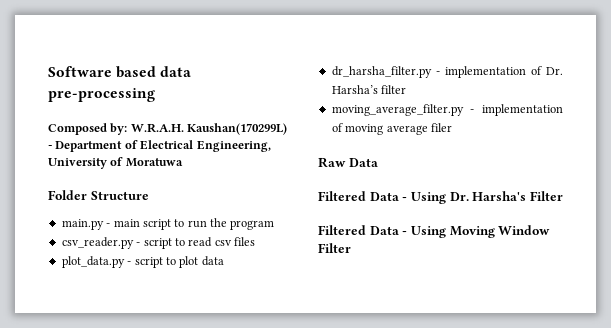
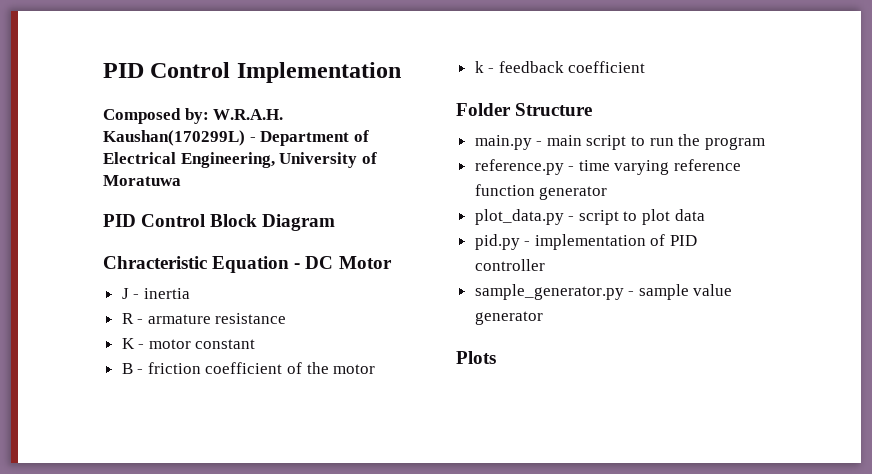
- Software based data pre-processing
+ PID Control Implementation
+ PID Control Block Diagram
+ Chracteristic Equation - DC Motor
+ J - inertia
+ R - armature resistance
+ K - motor constant
+ B - friction coefficient of the motor
+ k - feedback coefficient
- csv_reader.py - script to read csv files
+ reference.py - time varying reference function generator
- dr_harsha_filter.py - implementation of Dr. Harsha’s filter
- moving_average_filter.py - implementation of moving average filer
- Raw Data
- Filtered Data - Using Dr. Harsha's Filter
- Filtered Data - Using Moving Window Filter
+ pid.py - implementation of PID controller
+ sample_generator.py - sample value generator
+ Plots

